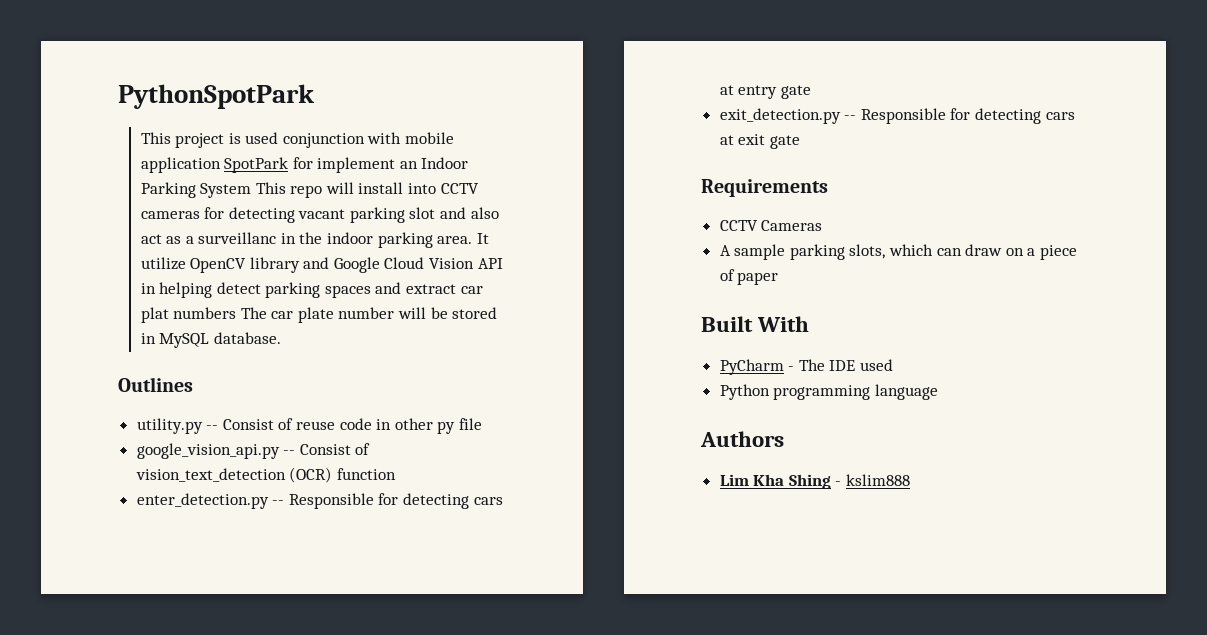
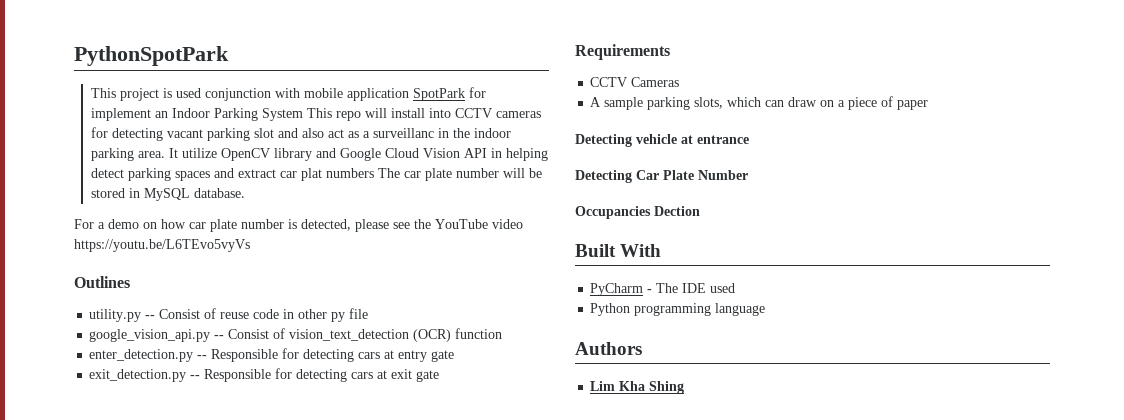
+ For a demo on how car plate number is detected, please see the YouTube video https://youtu.be/L6TEvo5vyVs
+ Detecting vehicle at entrance
+ Detecting Car Plate Number
+ Occupancies Dection
- Lim Kha Shing - kslim888
+ Lim Kha Shing

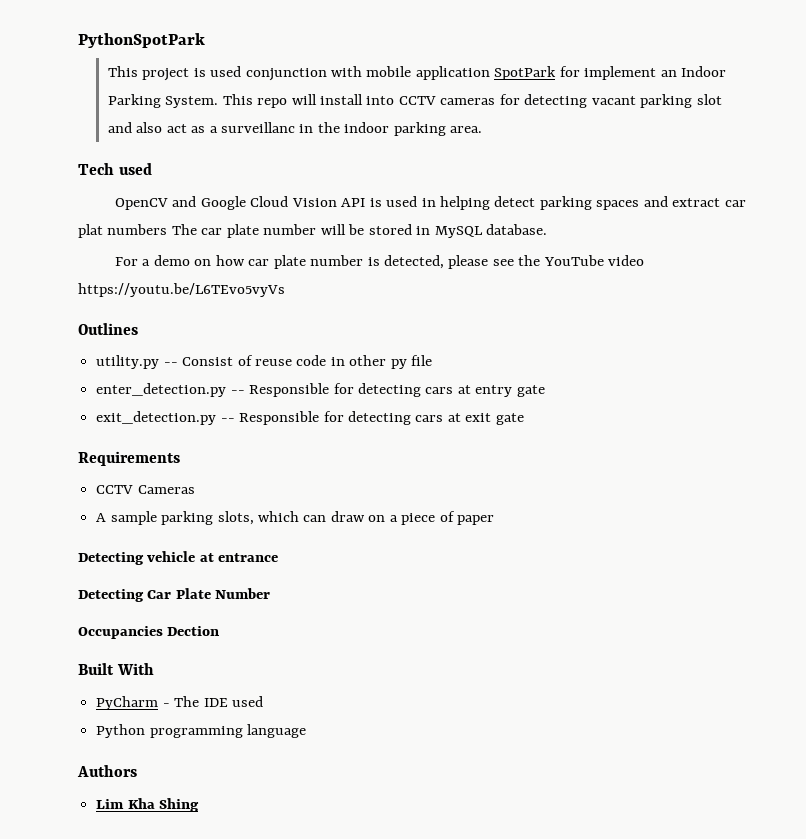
- This project is used conjunction with mobile application SpotPark for implement an Indoor Parking System This repo will install into CCTV cameras for detecting vacant parking slot and also act as a surveillanc in the indoor parking area. It utilize OpenCV library and Google Cloud Vision API in helping detect parking spaces and extract car plat numbers The car plate number will be stored in MySQL database.
+ This project is used conjunction with mobile application SpotPark for implement an Indoor Parking System. This repo will install into CCTV cameras for detecting vacant parking slot and also act as a surveillanc in the indoor parking area.
+ Tech used
+ OpenCV and Google Cloud Vision API is used in helping detect parking spaces and extract car plat numbers The car plate number will be stored in MySQL database.
- google_vision_api.py -- Consist of vision_text_detection (OCR) function

